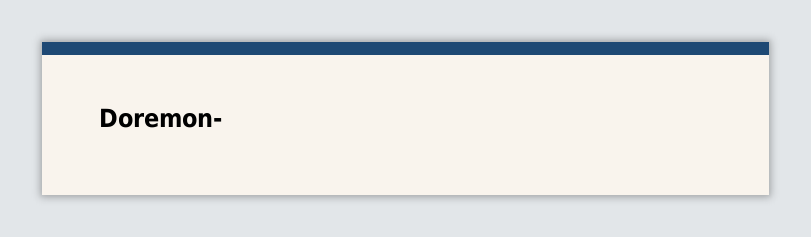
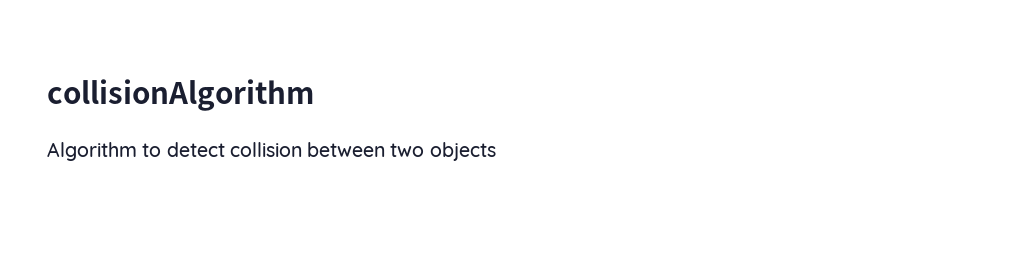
- Doremon-
+ collisionAlgorithm
+ Algorithm to detect collision between two objects

